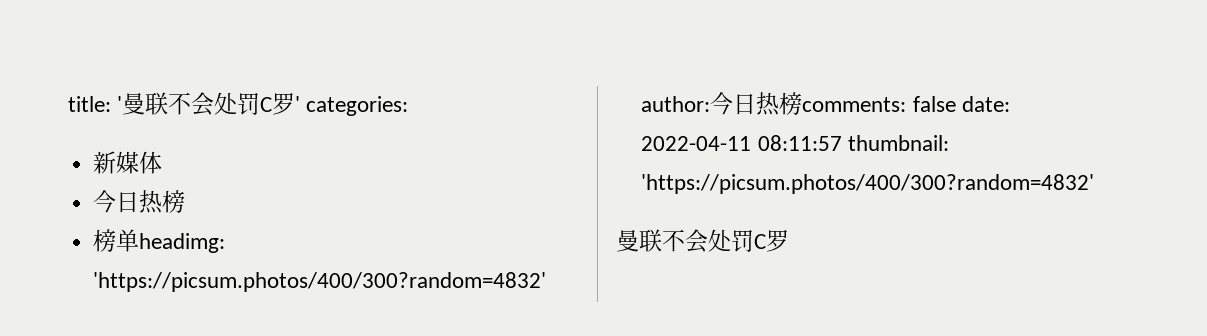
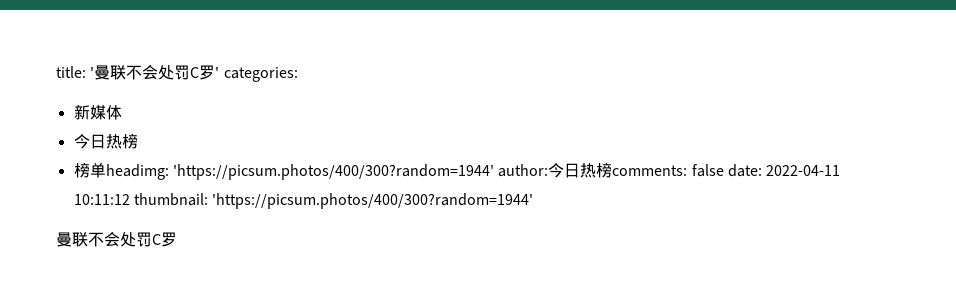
- 榜单headimg: 'https://picsum.photos/400/300?random=4832' author:今日热榜comments: false date: 2022-04-11 08:11:57 thumbnail: 'https://picsum.photos/400/300?random=4832'
+ 榜单headimg: 'https://picsum.photos/400/300?random=1944' author:今日热榜comments: false date: 2022-04-11 10:11:12 thumbnail: 'https://picsum.photos/400/300?random=1944'

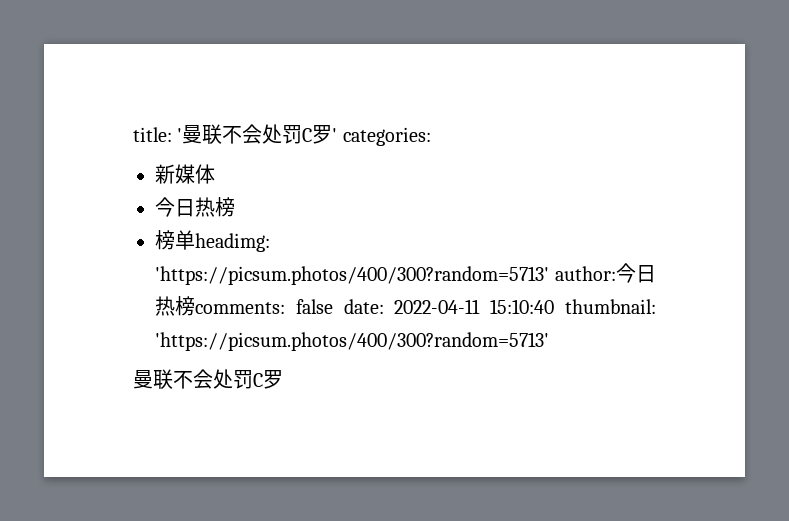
- 榜单headimg: 'https://picsum.photos/400/300?random=1944' author:今日热榜comments: false date: 2022-04-11 10:11:12 thumbnail: 'https://picsum.photos/400/300?random=1944'
+ 榜单headimg: 'https://picsum.photos/400/300?random=5713' author:今日热榜comments: false date: 2022-04-11 15:10:40 thumbnail: 'https://picsum.photos/400/300?random=5713'

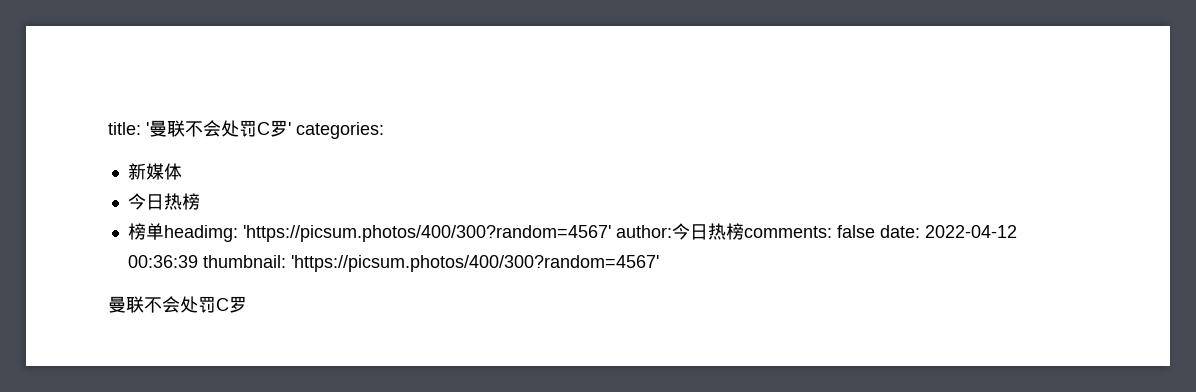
- 榜单headimg: 'https://picsum.photos/400/300?random=5713' author:今日热榜comments: false date: 2022-04-11 15:10:40 thumbnail: 'https://picsum.photos/400/300?random=5713'
+ 榜单headimg: 'https://picsum.photos/400/300?random=4567' author:今日热榜comments: false date: 2022-04-12 00:36:39 thumbnail: 'https://picsum.photos/400/300?random=4567'

